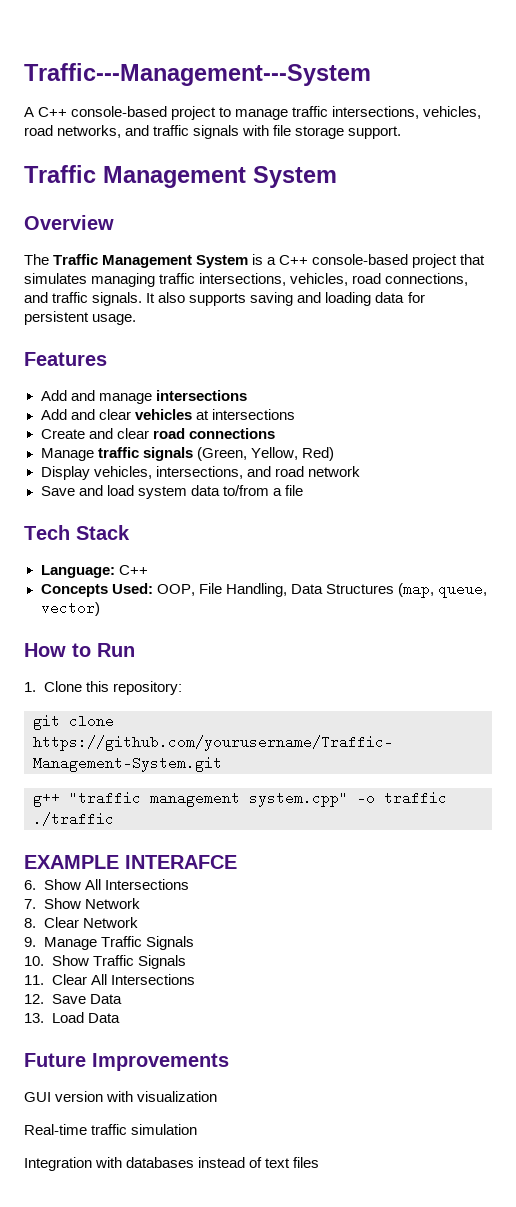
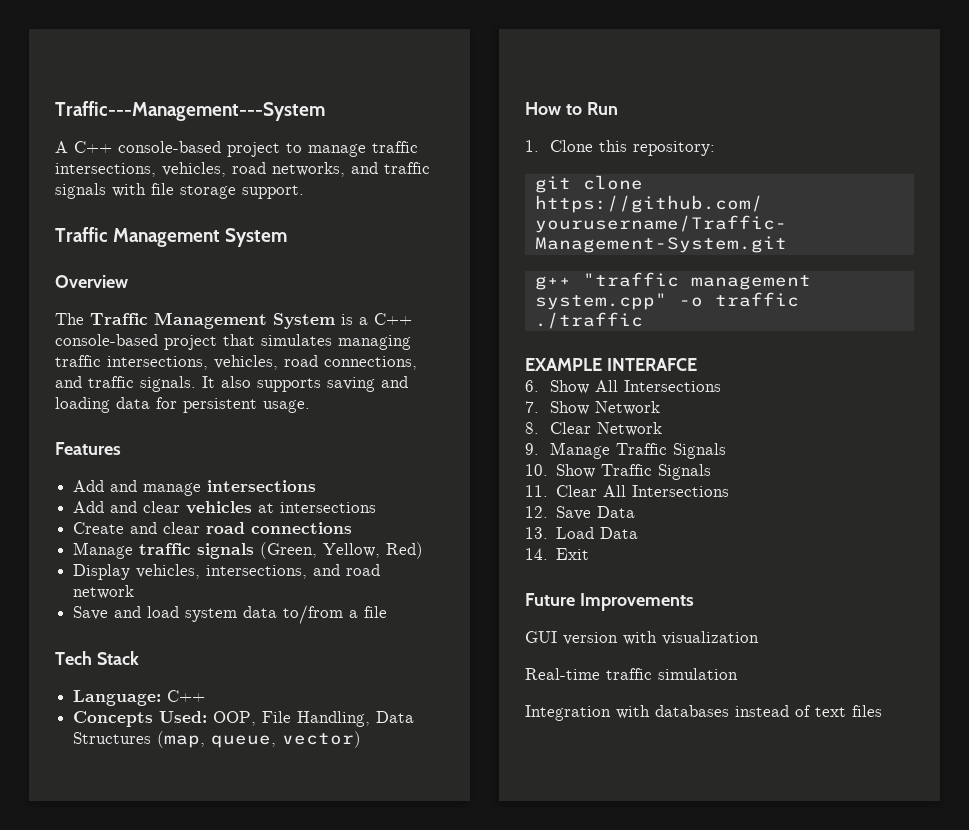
+ 14. Exit

